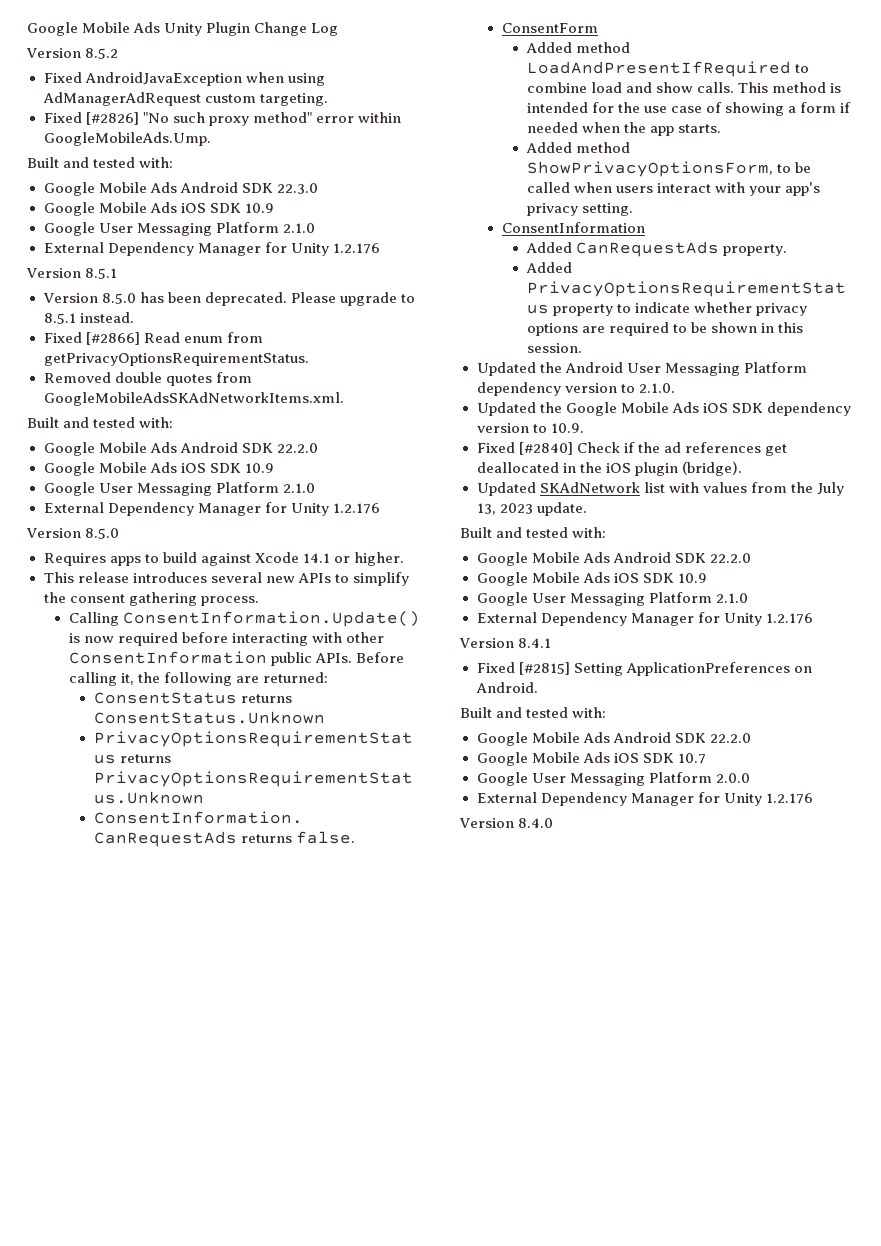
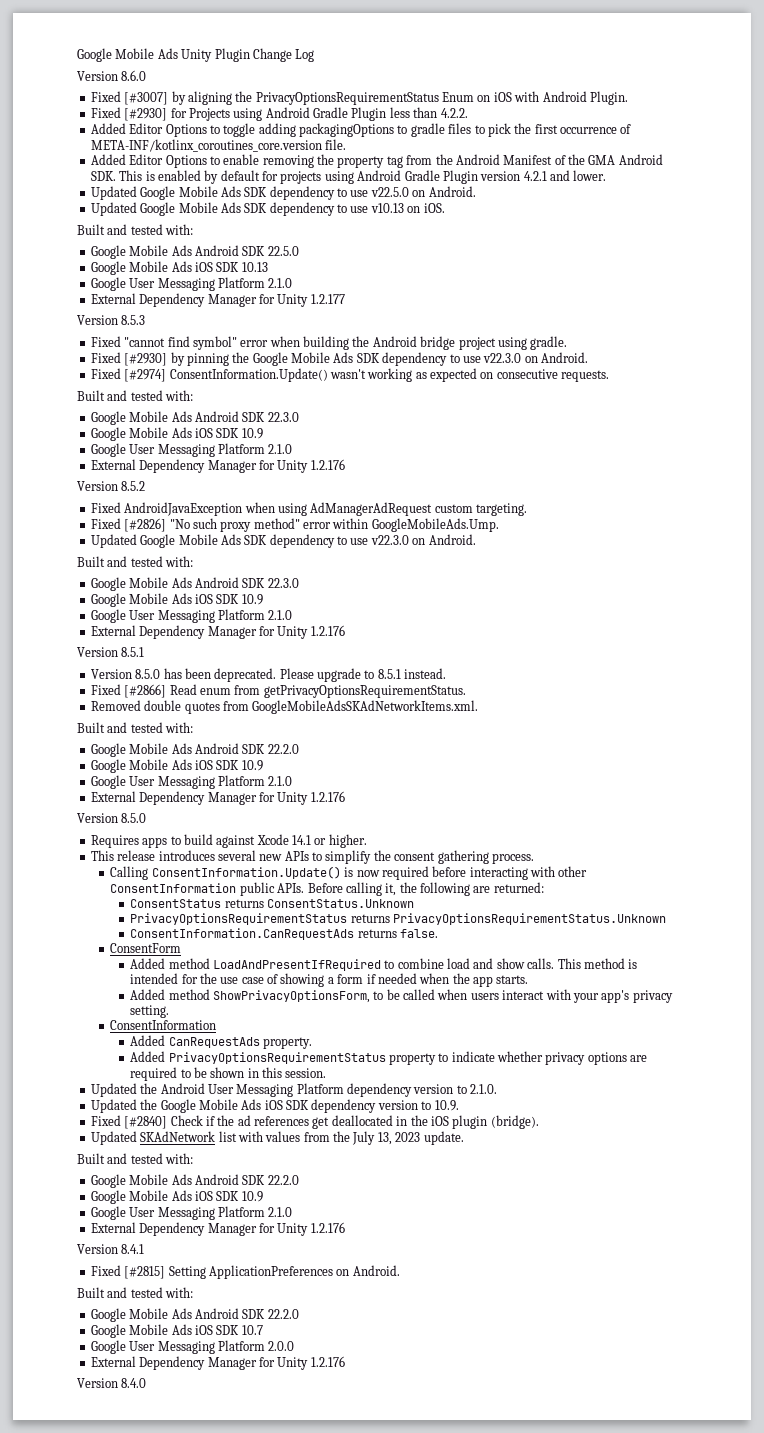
+ Version 8.6.0
+ Fixed [#3007] by aligning the PrivacyOptionsRequirementStatus Enum on iOS with Android Plugin.
+ Fixed [#2930] for Projects using Android Gradle Plugin less than 4.2.2.
+ Added Editor Options to toggle adding packagingOptions to gradle files to pick the first occurrence of META-INF/kotlinx_coroutines_core.version file.
+ Added Editor Options to enable removing the property tag from the Android Manifest of the GMA Android SDK. This is enabled by default for projects using Android Gradle Plugin version 4.2.1 and lower.
+ Updated Google Mobile Ads SDK dependency to use v22.5.0 on Android.
+ Updated Google Mobile Ads SDK dependency to use v10.13 on iOS.
+ Built and tested with:
+ Google Mobile Ads Android SDK 22.5.0
+ Google Mobile Ads iOS SDK 10.13
+ Google User Messaging Platform 2.1.0
+ External Dependency Manager for Unity 1.2.177
+ Version 8.5.3
+ Fixed "cannot find symbol" error when building the Android bridge project using gradle.
+ Fixed [#2930] by pinning the Google Mobile Ads SDK dependency to use v22.3.0 on Android.
+ Fixed [#2974] ConsentInformation.Update() wasn't working as expected on consecutive requests.
+ Built and tested with:
+ Google Mobile Ads Android SDK 22.3.0
+ Google Mobile Ads iOS SDK 10.9
+ Google User Messaging Platform 2.1.0
+ External Dependency Manager for Unity 1.2.176
+ Updated Google Mobile Ads SDK dependency to use v22.3.0 on Android.

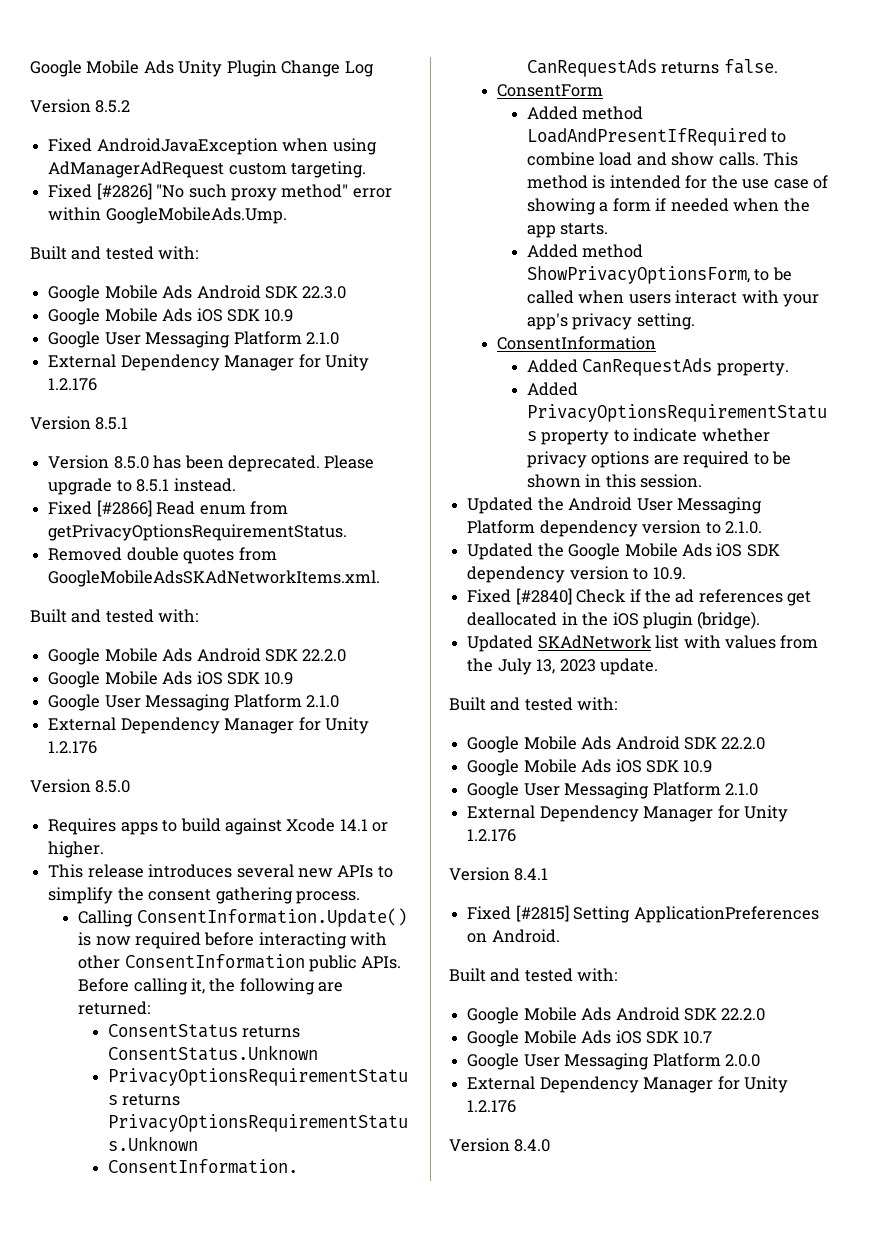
- Version 8.6.0
- Fixed [#3007] by aligning the PrivacyOptionsRequirementStatus Enum on iOS with Android Plugin.
- Fixed [#2930] for Projects using Android Gradle Plugin less than 4.2.2.
- Added Editor Options to toggle adding packagingOptions to gradle files to pick the first occurrence of META-INF/kotlinx_coroutines_core.version file.
- Added Editor Options to enable removing the property tag from the Android Manifest of the GMA Android SDK. This is enabled by default for projects using Android Gradle Plugin version 4.2.1 and lower.
- Updated Google Mobile Ads SDK dependency to use v22.5.0 on Android.
- Updated Google Mobile Ads SDK dependency to use v10.13 on iOS.
- Built and tested with:
- Google Mobile Ads Android SDK 22.5.0
- Google Mobile Ads iOS SDK 10.13
- Google User Messaging Platform 2.1.0
- External Dependency Manager for Unity 1.2.177
- Version 8.5.3
- Fixed "cannot find symbol" error when building the Android bridge project using gradle.
- Fixed [#2930] by pinning the Google Mobile Ads SDK dependency to use v22.3.0 on Android.
- Fixed [#2974] ConsentInformation.Update() wasn't working as expected on consecutive requests.
- Built and tested with:
- Google Mobile Ads Android SDK 22.3.0
- Google Mobile Ads iOS SDK 10.9
- Google User Messaging Platform 2.1.0
- External Dependency Manager for Unity 1.2.176
- Updated Google Mobile Ads SDK dependency to use v22.3.0 on Android.

